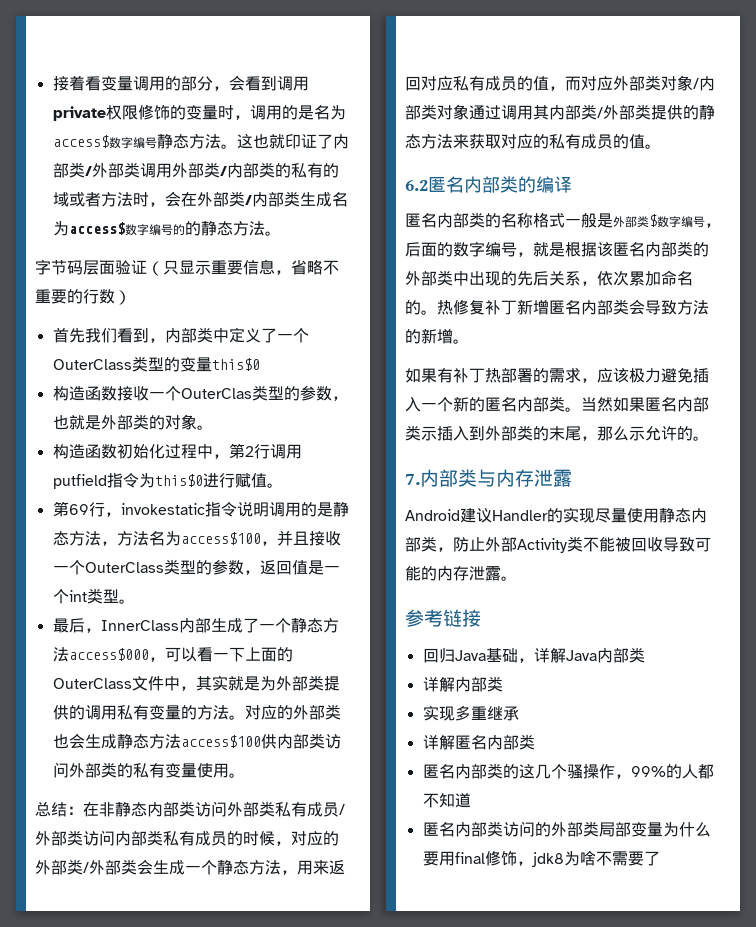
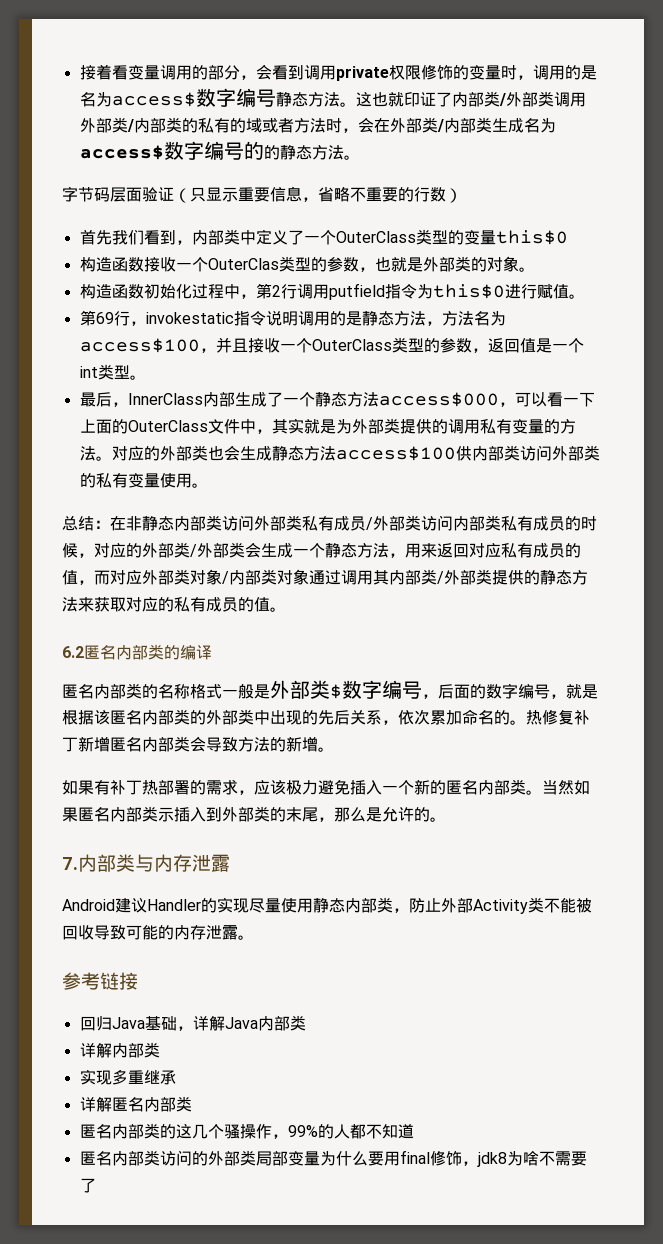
- 当然如果匿名内部类示插入到外部类的末尾，那么示允许的。
+ 当然如果匿名内部类示插入到外部类的末尾，那么是允许的。

